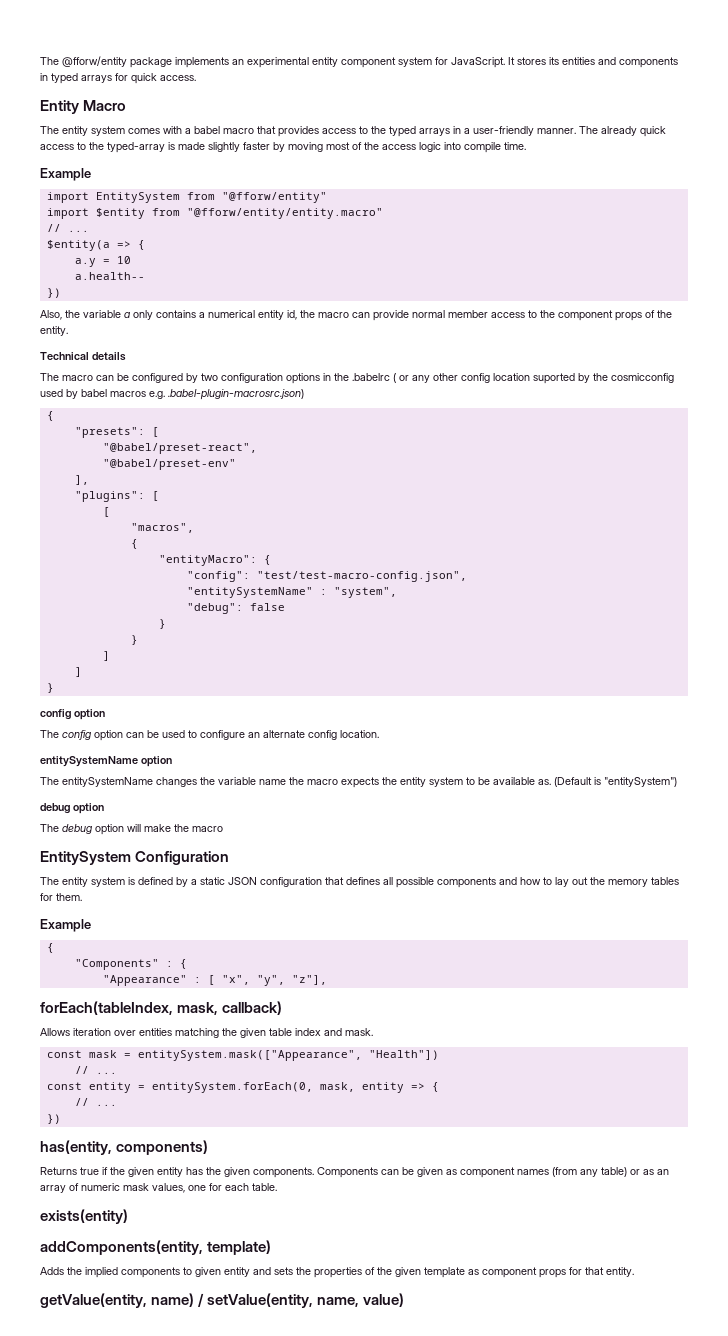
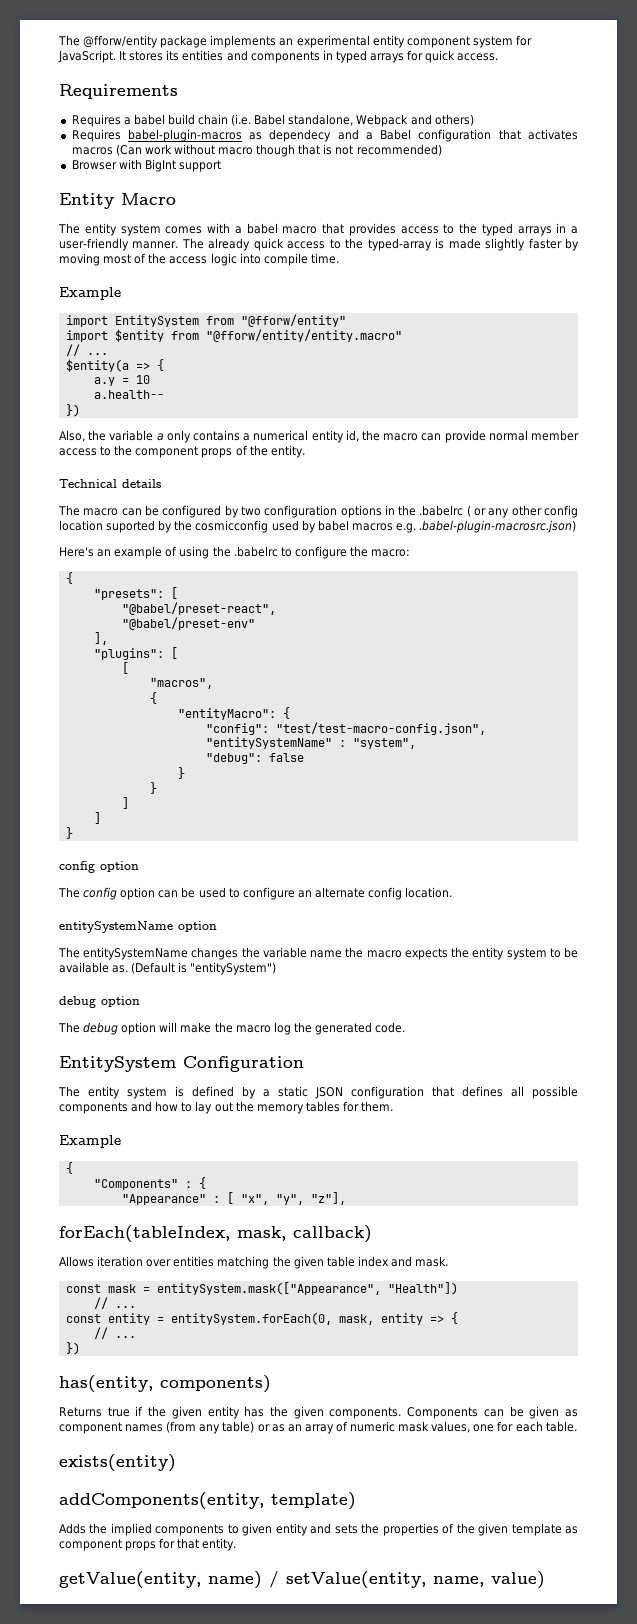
+ Requirements
+ Requires a babel build chain (i.e. Babel standalone, Webpack and others)
+ Requires babel-plugin-macros as dependecy and a Babel configuration that activates macros (Can work without macro though that is not recommended)
+ Browser with BigInt support
+ Here's an example of using the .babelrc to configure the macro:
- The debug option will make the macro
+ The debug option will make the macro log the generated code.

